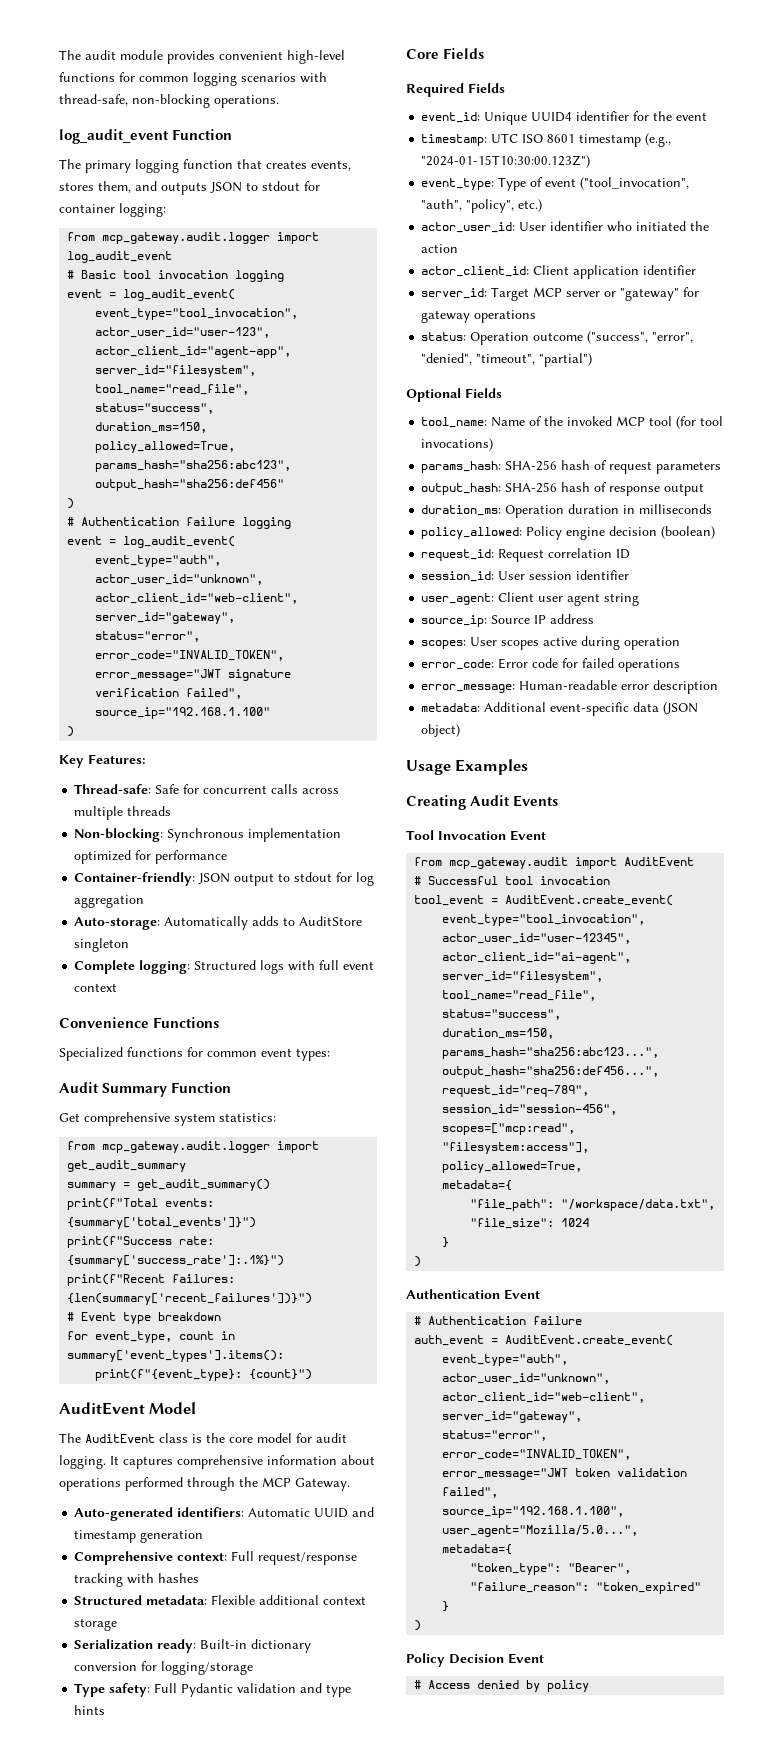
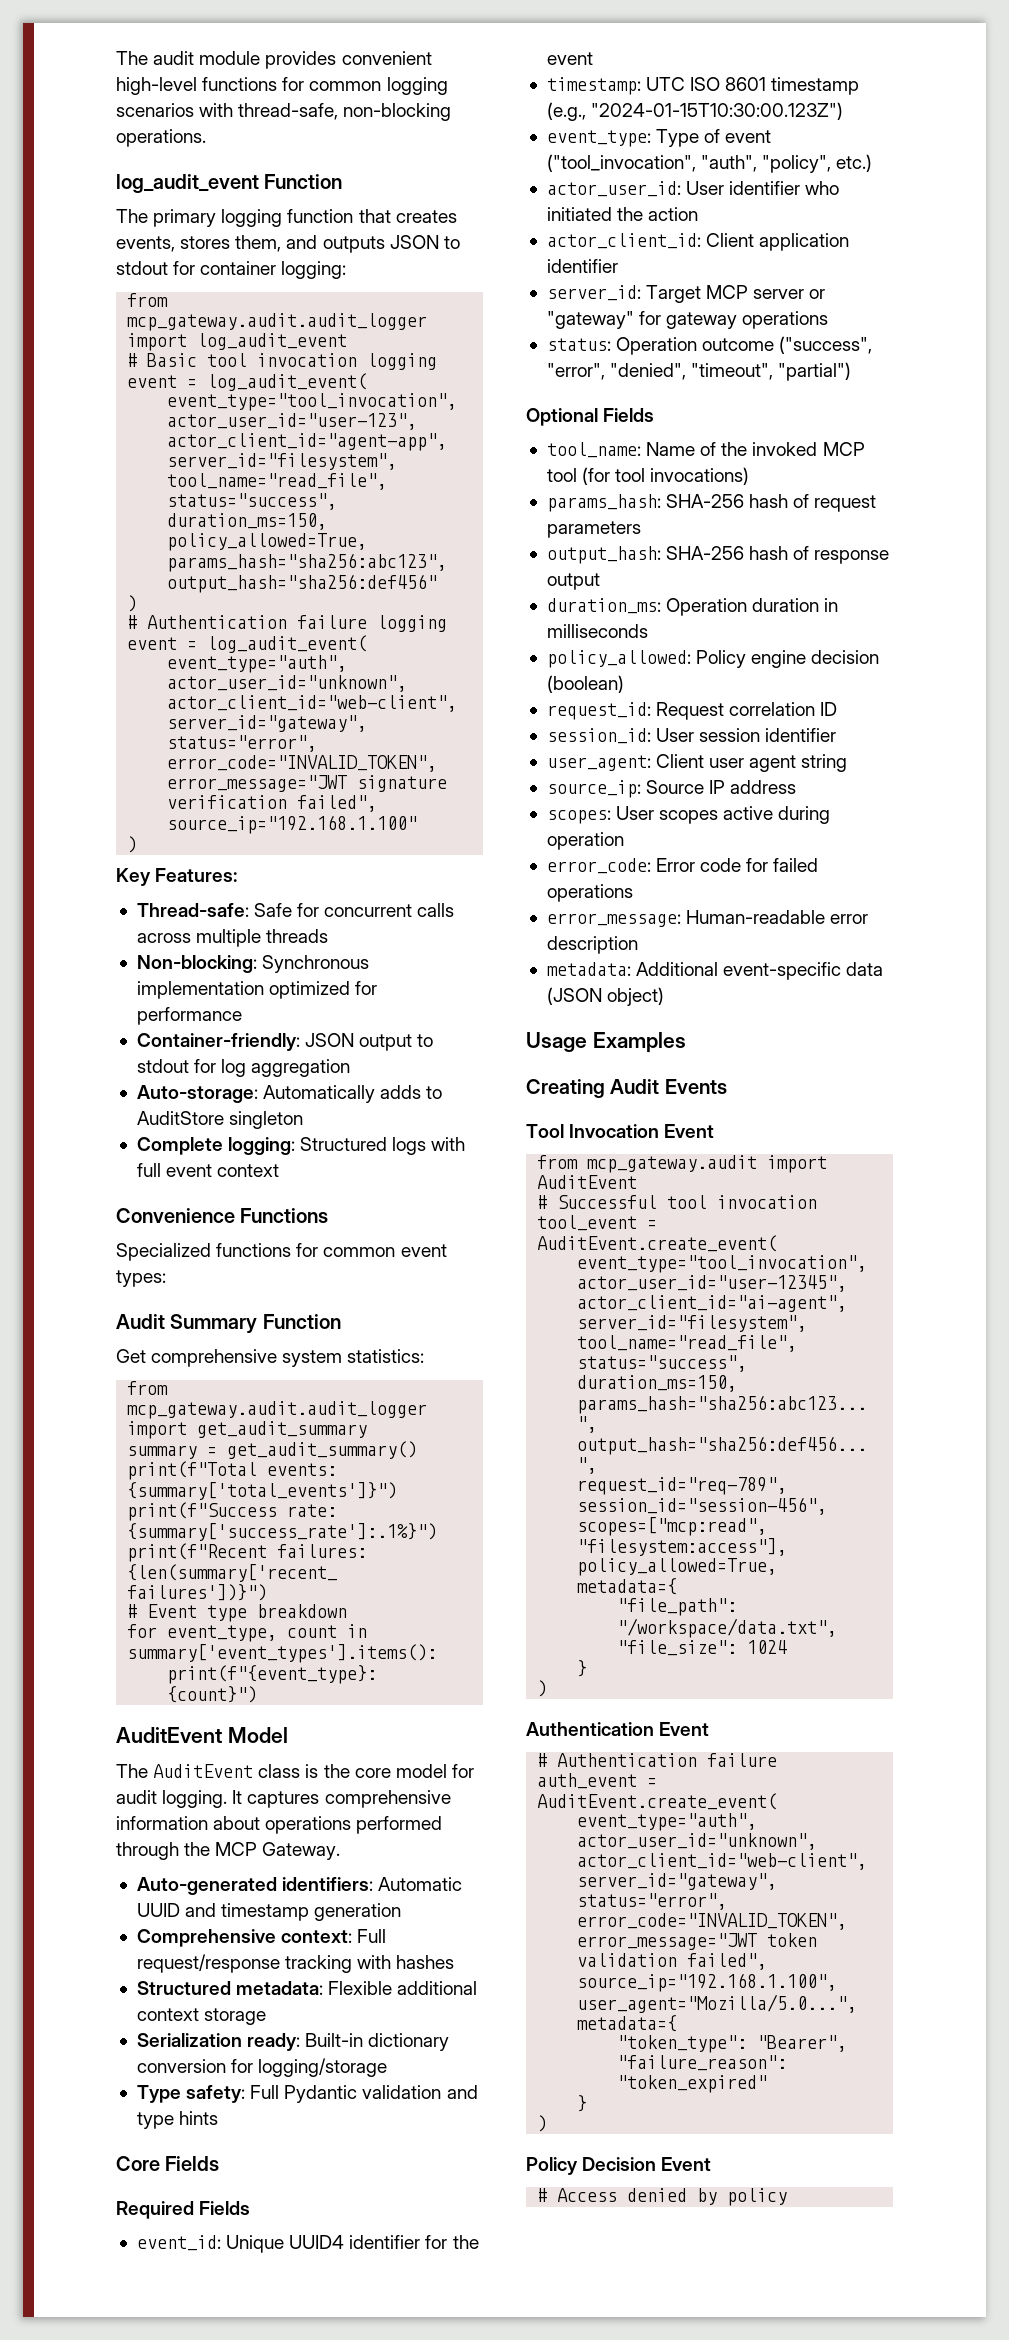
- from mcp_gateway.audit.logger import log_audit_event
+ from mcp_gateway.audit.audit_logger import log_audit_event
- from mcp_gateway.audit.logger import get_audit_summary
+ from mcp_gateway.audit.audit_logger import get_audit_summary

